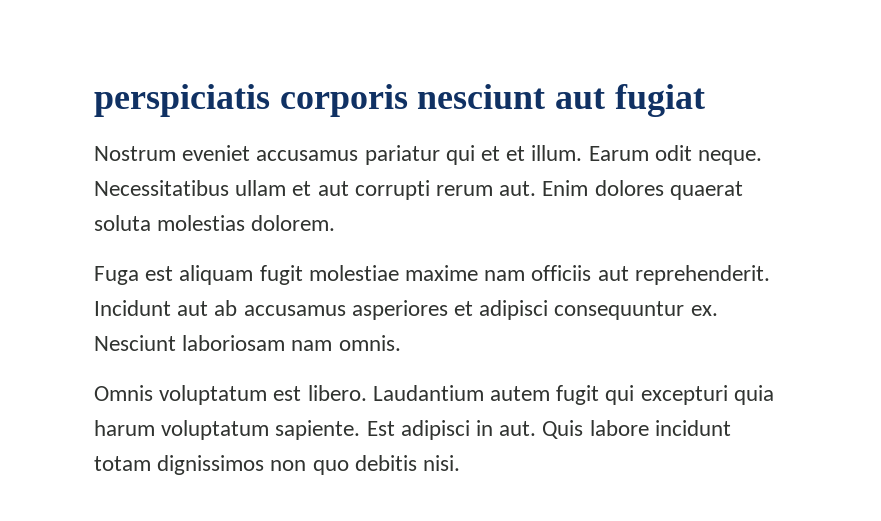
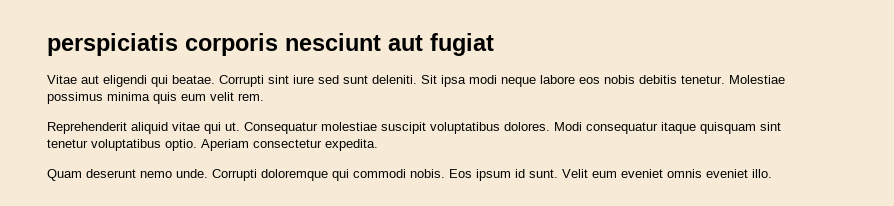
- Nostrum eveniet accusamus pariatur qui et et illum. Earum odit neque. Necessitatibus ullam et aut corrupti rerum aut. Enim dolores quaerat soluta molestias dolorem.
- Fuga est aliquam fugit molestiae maxime nam officiis aut reprehenderit. Incidunt aut ab accusamus asperiores et adipisci consequuntur ex. Nesciunt laboriosam nam omnis.
- Omnis voluptatum est libero. Laudantium autem fugit qui excepturi quia harum voluptatum sapiente. Est adipisci in aut. Quis labore incidunt totam dignissimos non quo debitis nisi.
+ Vitae aut eligendi qui beatae. Corrupti sint iure sed sunt deleniti. Sit ipsa modi neque labore eos nobis debitis tenetur. Molestiae possimus minima quis eum velit rem.
+ Reprehenderit aliquid vitae qui ut. Consequatur molestiae suscipit voluptatibus dolores. Modi consequatur itaque quisquam sint tenetur voluptatibus optio. Aperiam consectetur expedita.
+ Quam deserunt nemo unde. Corrupti doloremque qui commodi nobis. Eos ipsum id sunt. Velit eum eveniet omnis eveniet illo.

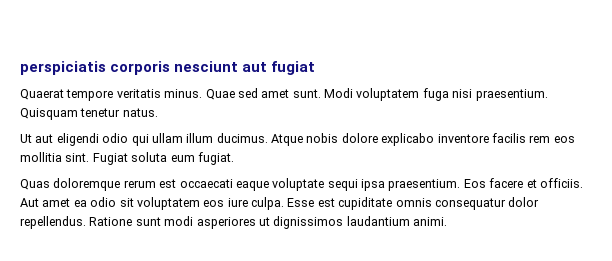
- Vitae aut eligendi qui beatae. Corrupti sint iure sed sunt deleniti. Sit ipsa modi neque labore eos nobis debitis tenetur. Molestiae possimus minima quis eum velit rem.
- Reprehenderit aliquid vitae qui ut. Consequatur molestiae suscipit voluptatibus dolores. Modi consequatur itaque quisquam sint tenetur voluptatibus optio. Aperiam consectetur expedita.
- Quam deserunt nemo unde. Corrupti doloremque qui commodi nobis. Eos ipsum id sunt. Velit eum eveniet omnis eveniet illo.
+ Quaerat tempore veritatis minus. Quae sed amet sunt. Modi voluptatem fuga nisi praesentium. Quisquam tenetur natus.
+ Ut aut eligendi odio qui ullam illum ducimus. Atque nobis dolore explicabo inventore facilis rem eos mollitia sint. Fugiat soluta eum fugiat.
+ Quas doloremque rerum est occaecati eaque voluptate sequi ipsa praesentium. Eos facere et officiis. Aut amet ea odio sit voluptatem eos iure culpa. Esse est cupiditate omnis consequatur dolor repellendus. Ratione sunt modi asperiores ut dignissimos laudantium animi.

